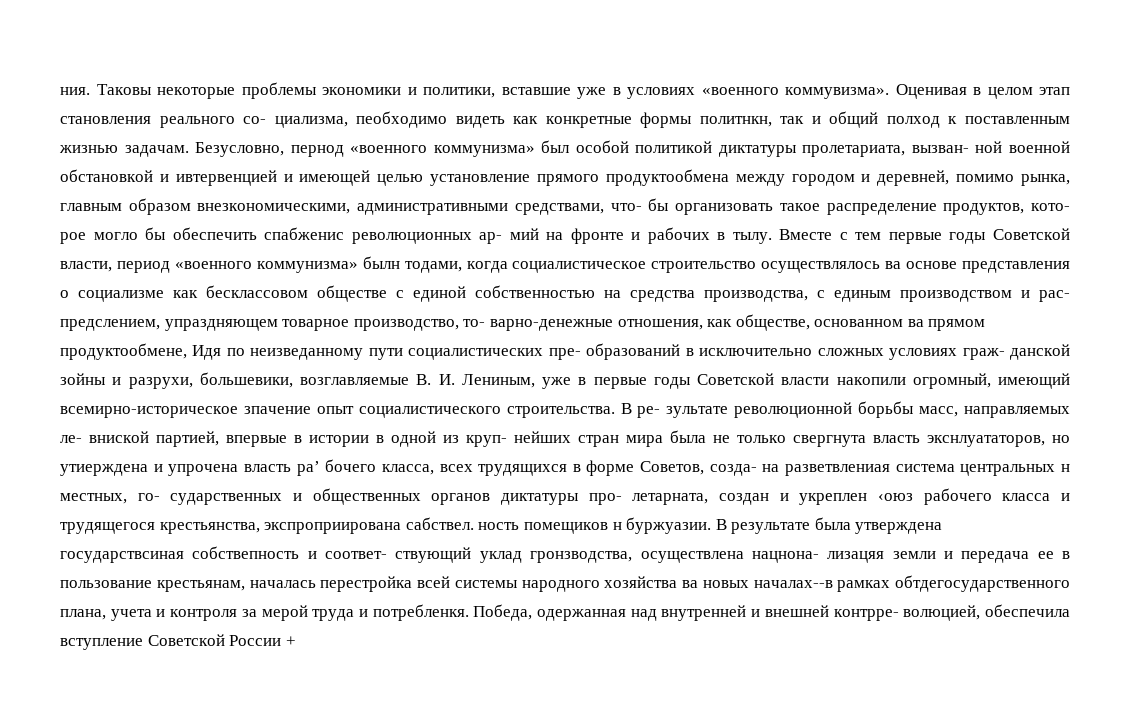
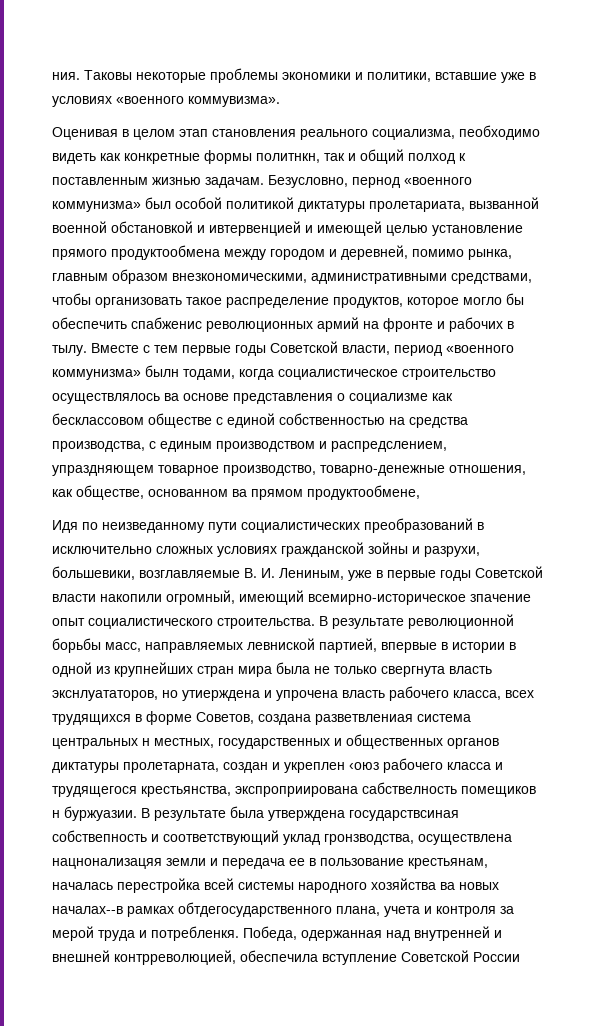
- Таковы некоторые проблемы экономики и политики, вставшие уже в условиях «военного коммувизма». Оценивая в целом этап становления реального со- циализма, пеобходимо видеть как конкретные формы политнкн, так и общий полход к поставленным жизнью задачам.
+ Таковы некоторые проблемы экономики и политики, вставшие уже в условиях «военного коммувизма».
+ Оценивая в целом этап становления реального социализма, пеобходимо видеть как конкретные формы политнкн, так и общий полход к поставленным жизнью задачам.
- Безусловно, пернод «военного коммунизма» был особой политикой диктатуры пролетариата, вызван- ной военной обстановкой и ивтервенцией и имеющей целью установление прямого продуктообмена между городом и деревней, помимо рынка, главным образом внезкономическими, административными средствами, что- бы организовать такое распределение продуктов, кото- рое могло бы обеспечить спабженис революционных ар- мий на фронте и рабочих в тылу.
+ Безусловно, пернод «военного коммунизма» был особой политикой диктатуры пролетариата, вызванной военной обстановкой и ивтервенцией и имеющей целью установление прямого продуктообмена между городом и деревней, помимо рынка, главным образом внезкономическими, административными средствами, чтобы организовать такое распределение продуктов, которое могло бы обеспечить спабженис революционных армий на фронте и рабочих в тылу.
- Вместе с тем первые годы Советской власти, период «военного коммунизма» былн тодами, когда социалистическое строительство осуществлялось ва основе представления о социализме как бесклассовом обществе с единой собственностью на средства производства, с единым производством и рас- предслением, упраздняющем товарное производство, то- варно-денежные отношения, как обществе, основанном ва прямом продуктообмене, Идя по неизведанному пути социалистических пре- образований в исключительно сложных условиях граж- данской зойны и разрухи, большевики, возглавляемые В. И. Лениным, уже в первые годы Советской власти накопили огромный, имеющий всемирно-историческое зпачение опыт социалистического строительства.
+ Вместе с тем первые годы Советской власти, период «военного коммунизма» былн тодами, когда социалистическое строительство осуществлялось ва основе представления о социализме как бесклассовом обществе с единой собственностью на средства производства, с единым производством и распредслением, упраздняющем товарное производство, товарно-денежные отношения, как обществе, основанном ва прямом продуктообмене,
+ Идя по неизведанному пути социалистических преобразований в исключительно сложных условиях гражданской зойны и разрухи, большевики, возглавляемые В. И. Лениным, уже в первые годы Советской власти накопили огромный, имеющий всемирно-историческое зпачение опыт социалистического строительства.
- В ре- зультате революционной борьбы масс, направляемых ле- вниской партией, впервые в истории в одной из круп- нейших стран мира была не только свергнута власть экснлуататоров, но утиерждена и упрочена власть ра’ бочего класса, всех трудящихся в форме Советов, созда- на разветвлениая система центральных н местных, го- сударственных и общественных органов диктатуры про- летарната, создан и укреплен ‹оюз рабочего класса и трудящегося крестьянства, экспроприирована сабствел. ность помещиков н буржуазии.
+ В результате революционной борьбы масс, направляемых левниской партией, впервые в истории в одной из крупнейших стран мира была не только свергнута власть экснлуататоров, но утиерждена и упрочена власть рабочего класса, всех трудящихся в форме Советов, создана разветвлениая система центральных н местных, государственных и общественных органов диктатуры пролетарната, создан и укреплен ‹оюз рабочего класса и трудящегося крестьянства, экспроприирована сабствелность помещиков н буржуазии.
- В результате была утверждена государствсиная собствепность и соответ- ствующий уклад гронзводства, осуществлена нацнона- лизацяя земли и передача ее в пользование крестьянам, началась перестройка всей системы народного хозяйства ва новых началах--в рамках обтдегосударственного плана, учета и контроля за мерой труда и потребленкя.
+ В результате была утверждена государствсиная собствепность и соответствующий уклад гронзводства, осуществлена нацнонализацяя земли и передача ее в пользование крестьянам, началась перестройка всей системы народного хозяйства ва новых началах--в рамках обтдегосударственного плана, учета и контроля за мерой труда и потребленкя.
- Победа, одержанная над внутренней и внешней контрре- волюцией, обеспечила вступление Советской России +
+ Победа, одержанная над внутренней и внешней контрреволюцией, обеспечила вступление Советской России

